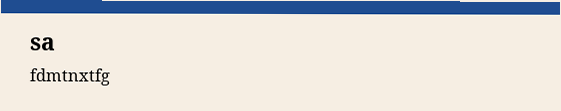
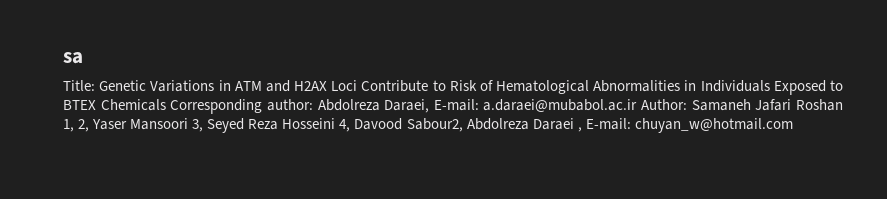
- fdmtnxtfg
+ Title: Genetic Variations in ATM and H2AX Loci Contribute to Risk of Hematological Abnormalities in Individuals Exposed to BTEX Chemicals Corresponding author: Abdolreza Daraei, E-mail: a.daraei@mubabol.ac.ir Author: Samaneh Jafari Roshan 1, 2, Yaser Mansoori 3, Seyed Reza Hosseini 4, Davood Sabour2, Abdolreza Daraei , E-mail: chuyan_w@hotmail.com

